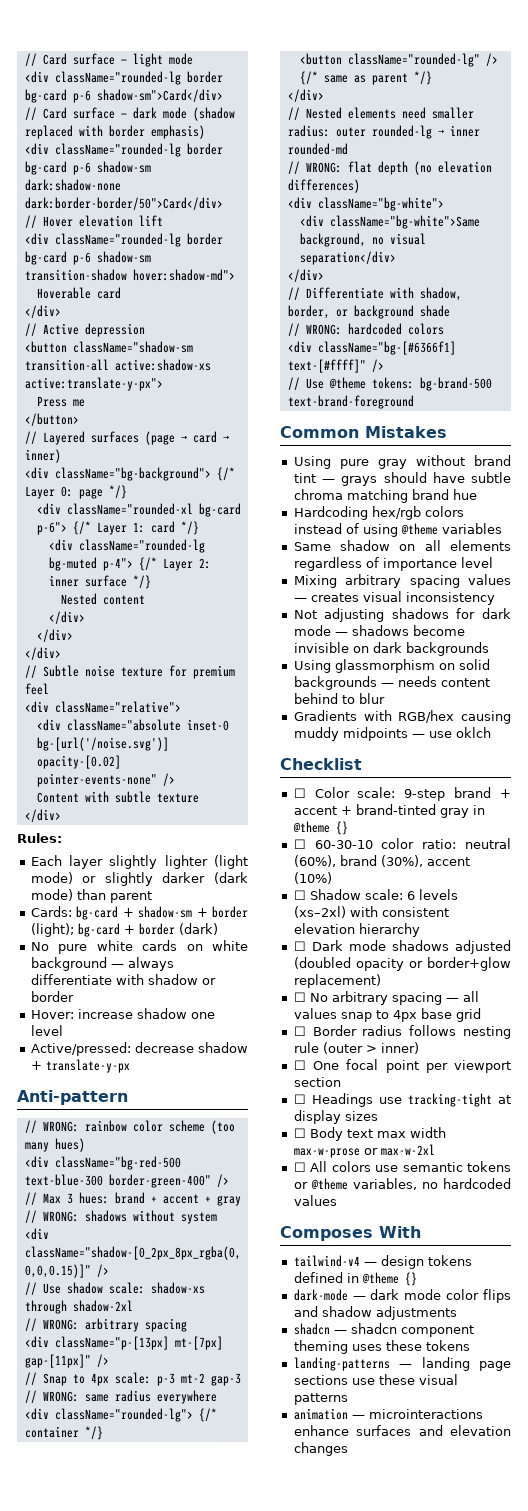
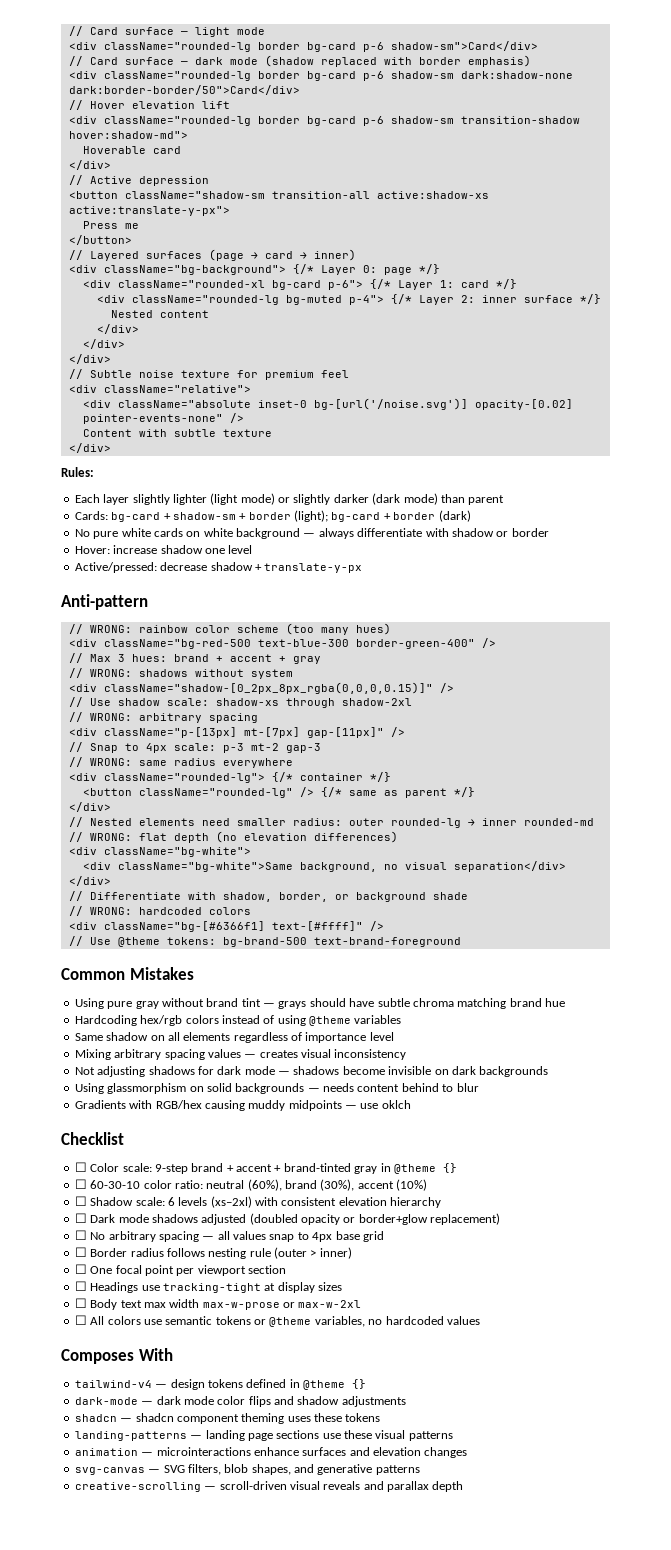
+ svg-canvas — SVG filters, blob shapes, and generative patterns
+ creative-scrolling — scroll-driven visual reveals and parallax depth

